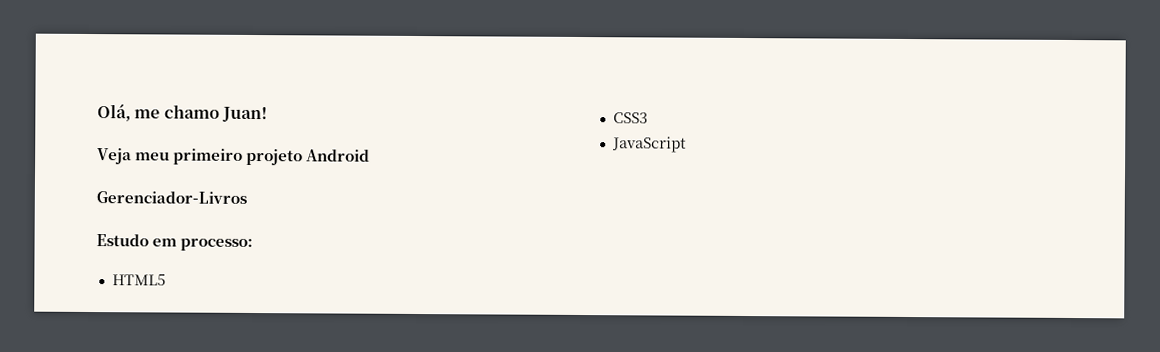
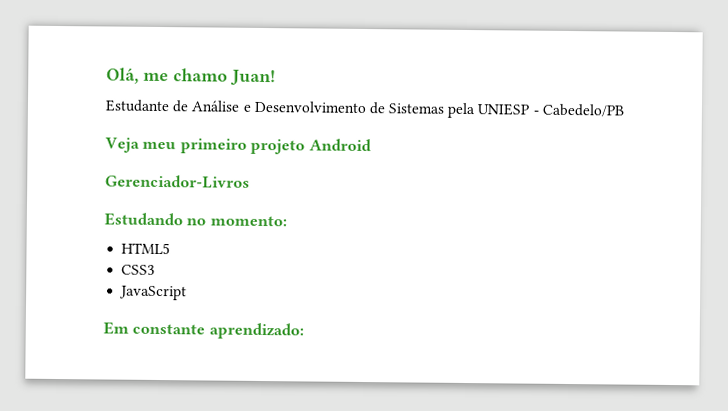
+ Estudante de Análise e Desenvolvimento de Sistemas pela UNIESP - Cabedelo/PB
- Estudo em processo:
+ Estudando no momento:
+ Em constante aprendizado:

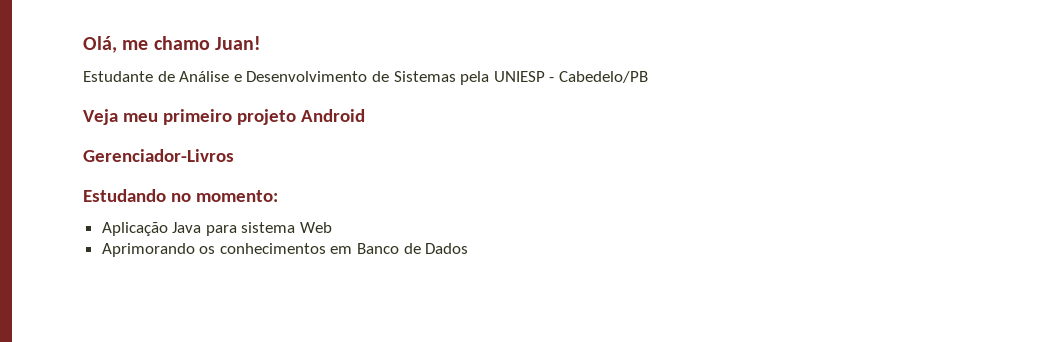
- HTML5
- CSS3
- JavaScript
- Em constante aprendizado:
+ Aplicação Java para sistema Web
+ Aprimorando os conhecimentos em Banco de Dados

